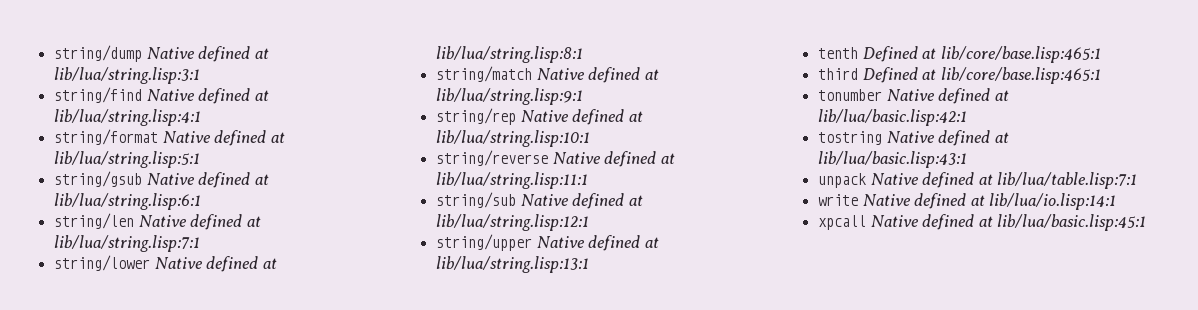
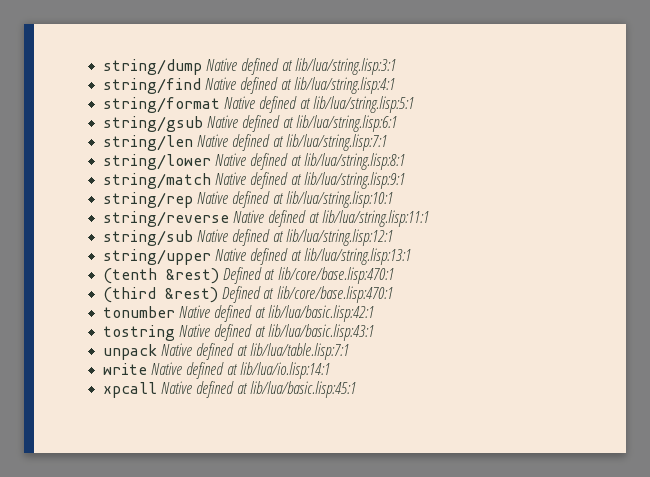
- tenth Defined at lib/core/base.lisp:465:1
- third Defined at lib/core/base.lisp:465:1
+ (tenth &rest) Defined at lib/core/base.lisp:470:1
+ (third &rest) Defined at lib/core/base.lisp:470:1

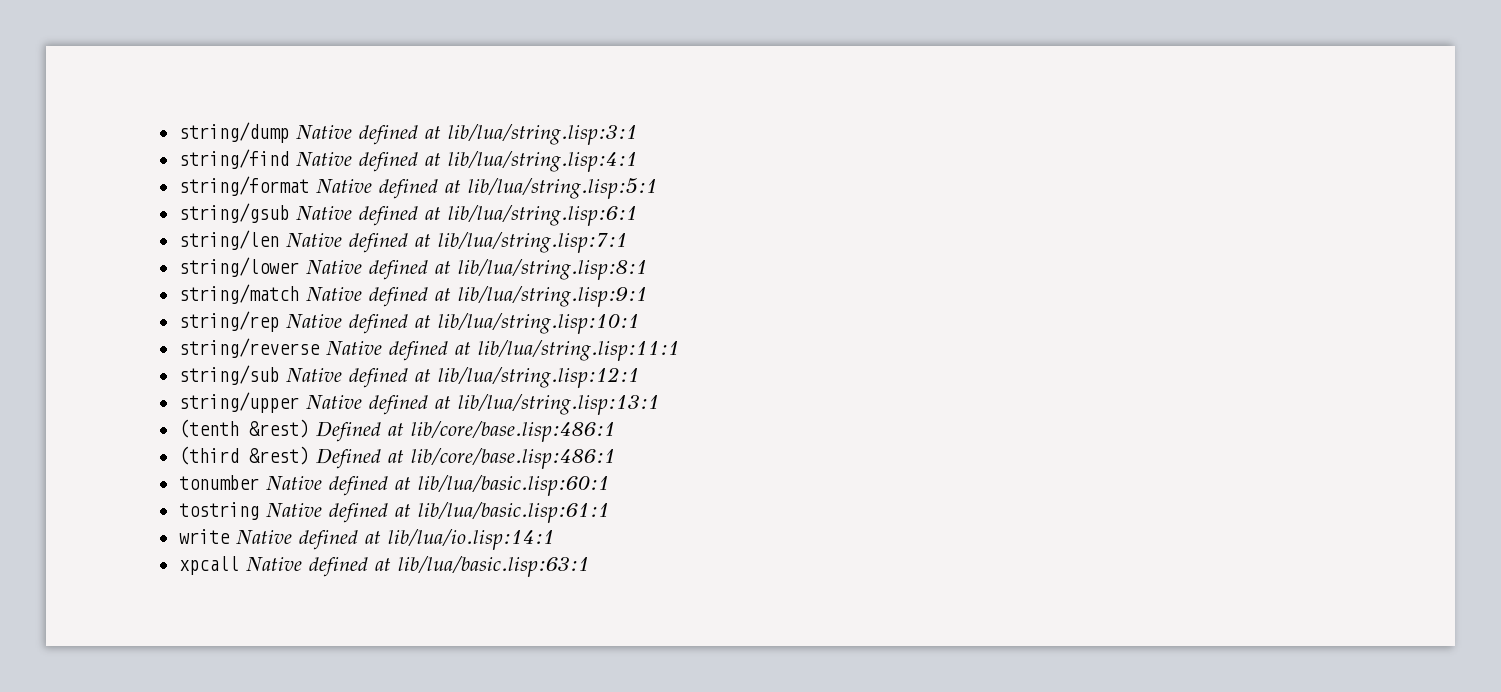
- (tenth &rest) Defined at lib/core/base.lisp:470:1
+ (tenth &rest) Defined at lib/core/base.lisp:486:1
- (third &rest) Defined at lib/core/base.lisp:470:1
+ (third &rest) Defined at lib/core/base.lisp:486:1
- tonumber Native defined at lib/lua/basic.lisp:42:1
+ tonumber Native defined at lib/lua/basic.lisp:60:1
- tostring Native defined at lib/lua/basic.lisp:43:1
- unpack Native defined at lib/lua/table.lisp:7:1
+ tostring Native defined at lib/lua/basic.lisp:61:1
- xpcall Native defined at lib/lua/basic.lisp:45:1
+ xpcall Native defined at lib/lua/basic.lisp:63:1

